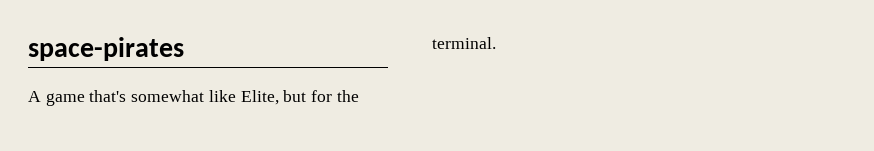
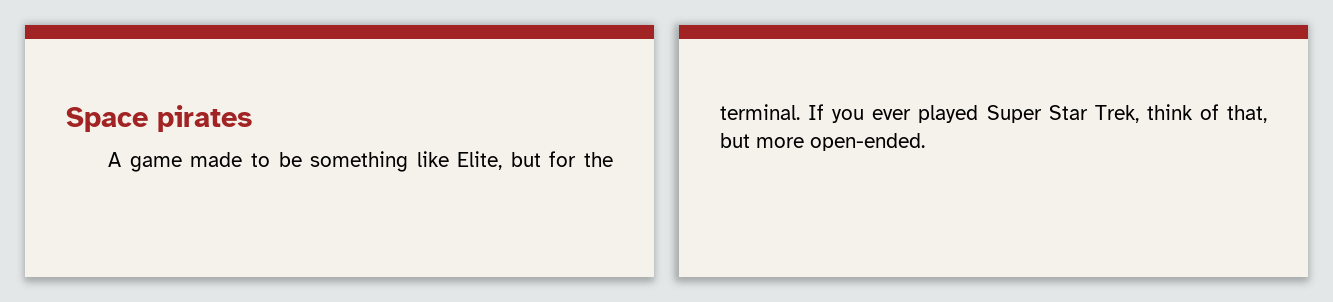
- space-pirates
+ Space pirates
- A game that's somewhat like Elite, but for the terminal.
+ A game made to be something like Elite, but for the terminal.
+ If you ever played Super Star Trek, think of that, but more open-ended.

